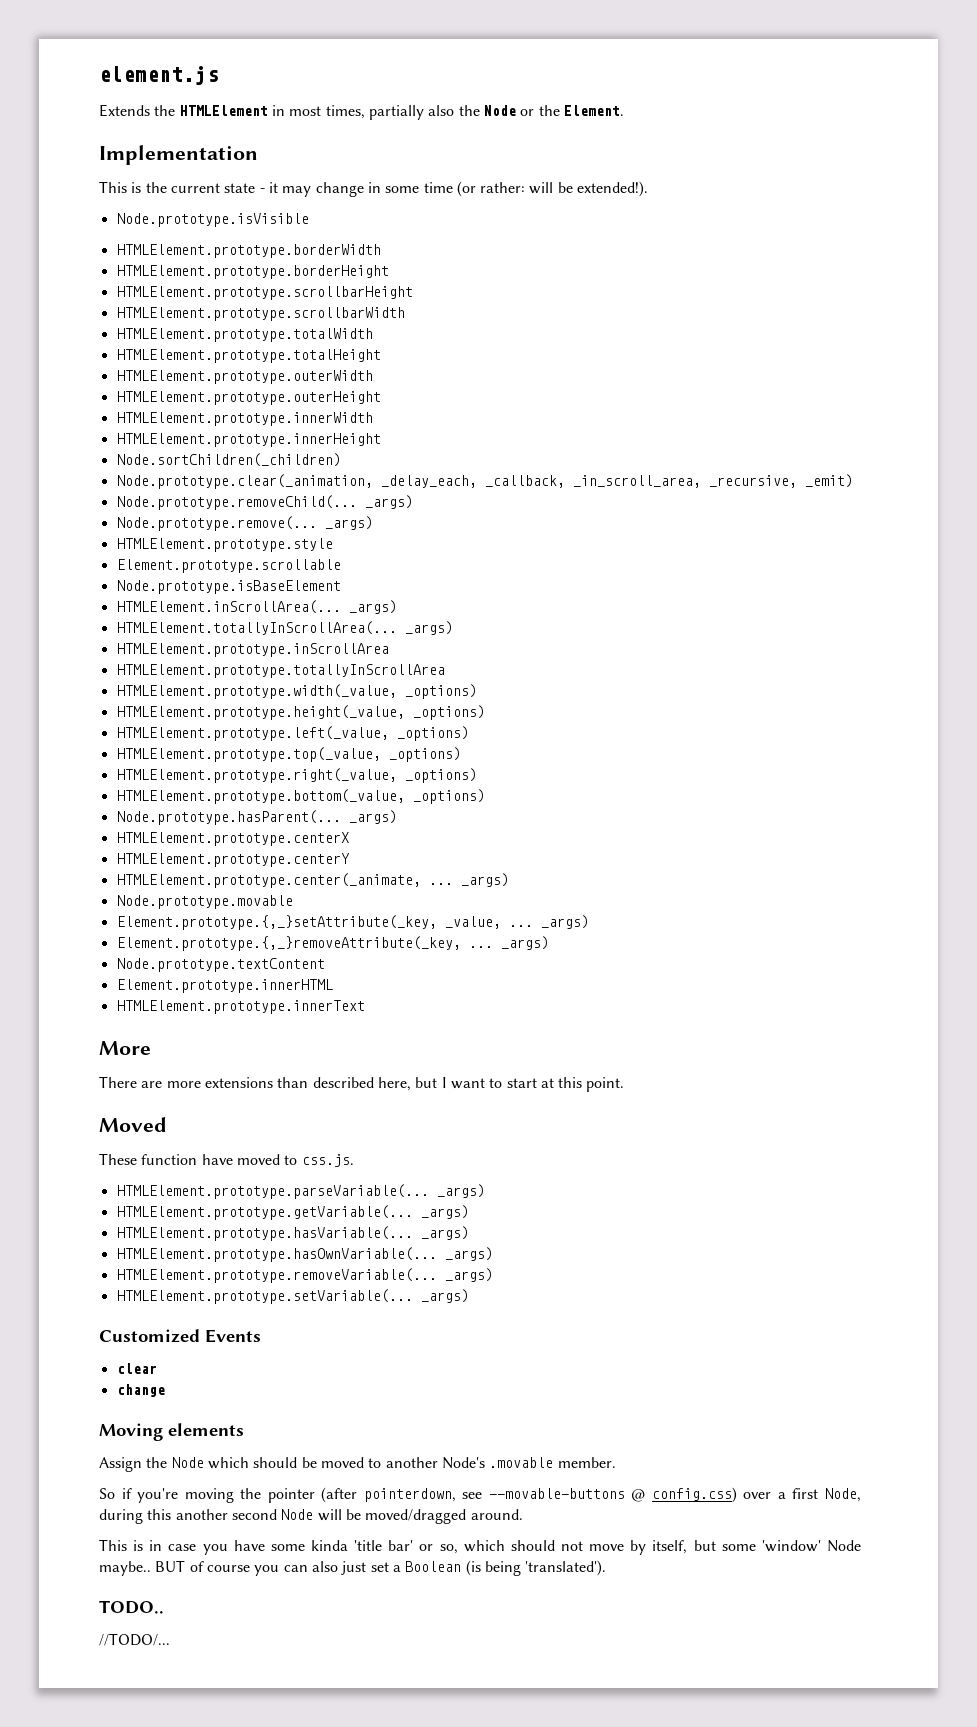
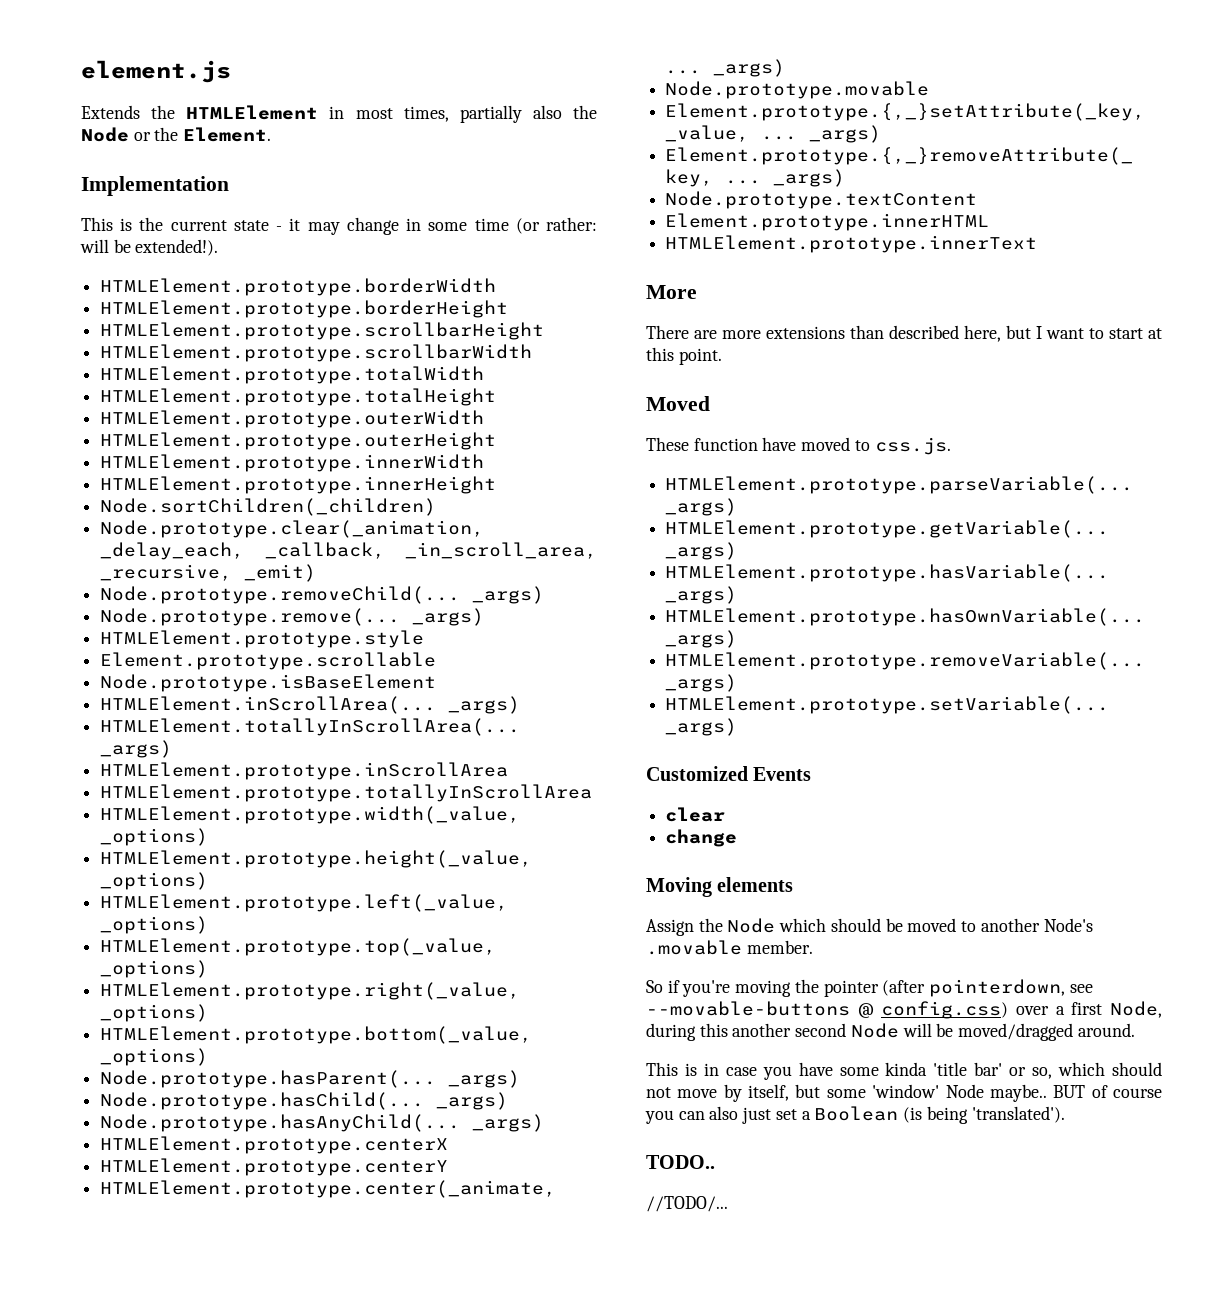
- Node.prototype.isVisible
+ Node.prototype.hasChild(... _args)
+ Node.prototype.hasAnyChild(... _args)

